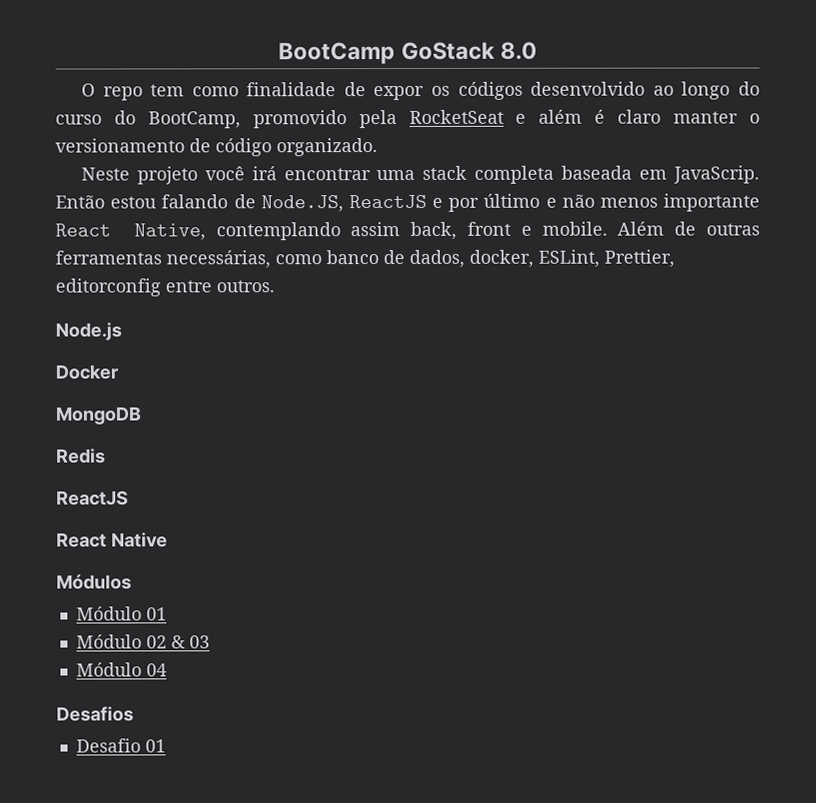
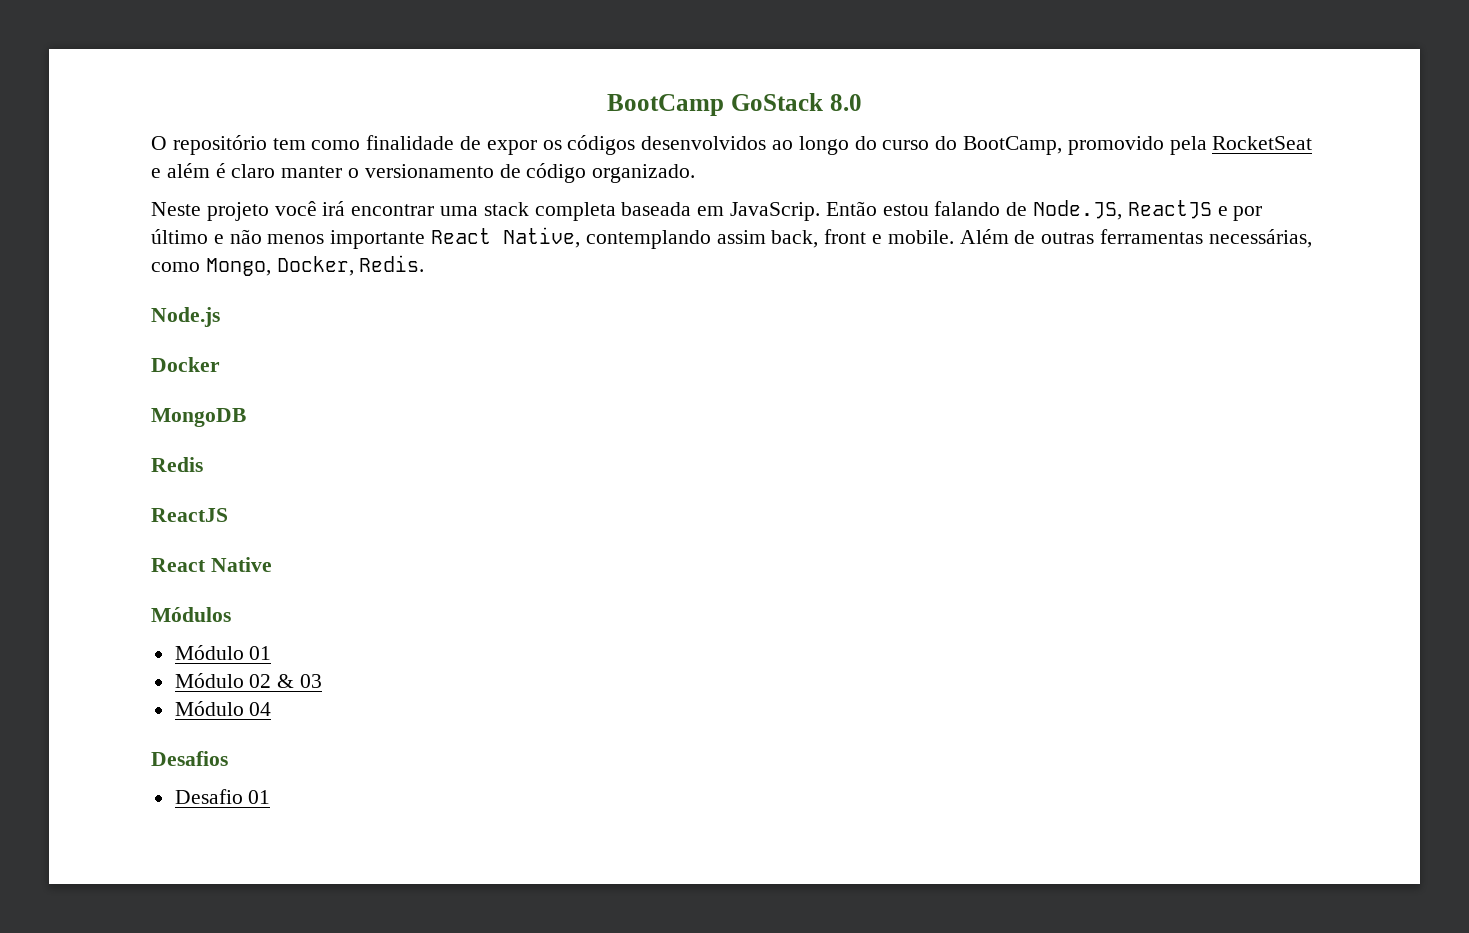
- O repo tem como finalidade de expor os códigos desenvolvido ao longo do curso do BootCamp, promovido pela RocketSeat e além é claro manter o versionamento de código organizado.
+ O repositório tem como finalidade de expor os códigos desenvolvidos ao longo do curso do BootCamp, promovido pela RocketSeat e além é claro manter o versionamento de código organizado.
- Além de outras ferramentas necessárias, como banco de dados, docker, ESLint, Prettier, editorconfig entre outros.
+ Além de outras ferramentas necessárias, como Mongo, Docker, Redis.

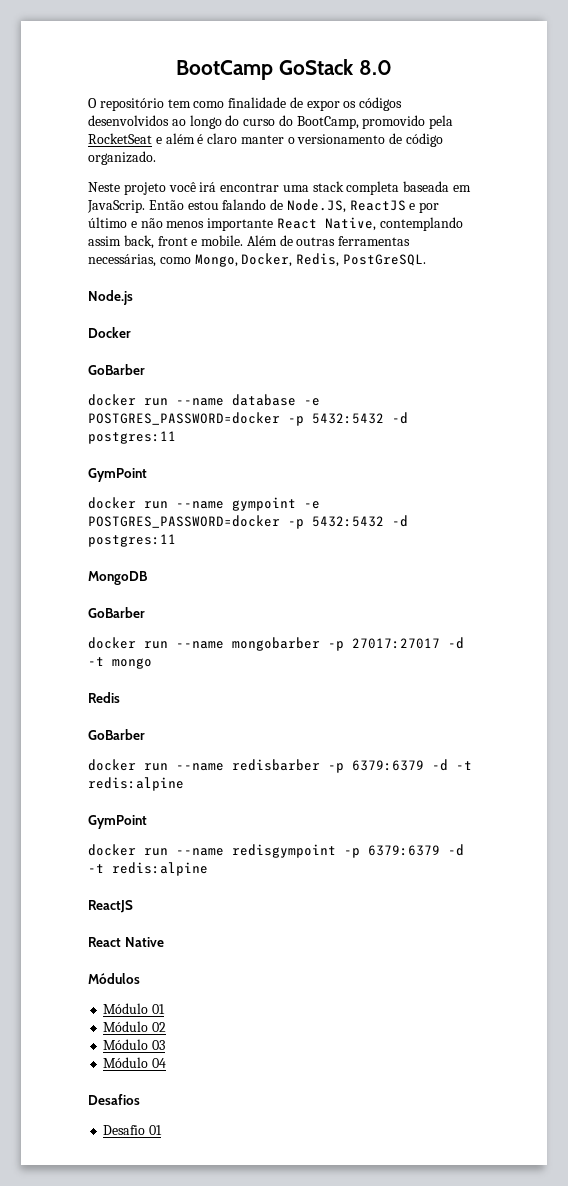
- Além de outras ferramentas necessárias, como Mongo, Docker, Redis.
+ Além de outras ferramentas necessárias, como Mongo, Docker, Redis, PostGreSQL.
  Docker
+ GoBarber
+ docker run --name database -e POSTGRES_PASSWORD=docker -p 5432:5432 -d postgres:11
+ GymPoint
+ docker run --name gympoint -e POSTGRES_PASSWORD=docker -p 5432:5432 -d postgres:11
  MongoDB
+ GoBarber
+ docker run --name mongobarber -p 27017:27017 -d -t mongo
  Redis
+ GoBarber
+ docker run --name redisbarber -p 6379:6379 -d -t redis:alpine
+ GymPoint
+ docker run --name redisgympoint -p 6379:6379 -d -t redis:alpine
- Módulo 02 & 03
+ Módulo 02
+ Módulo 03

